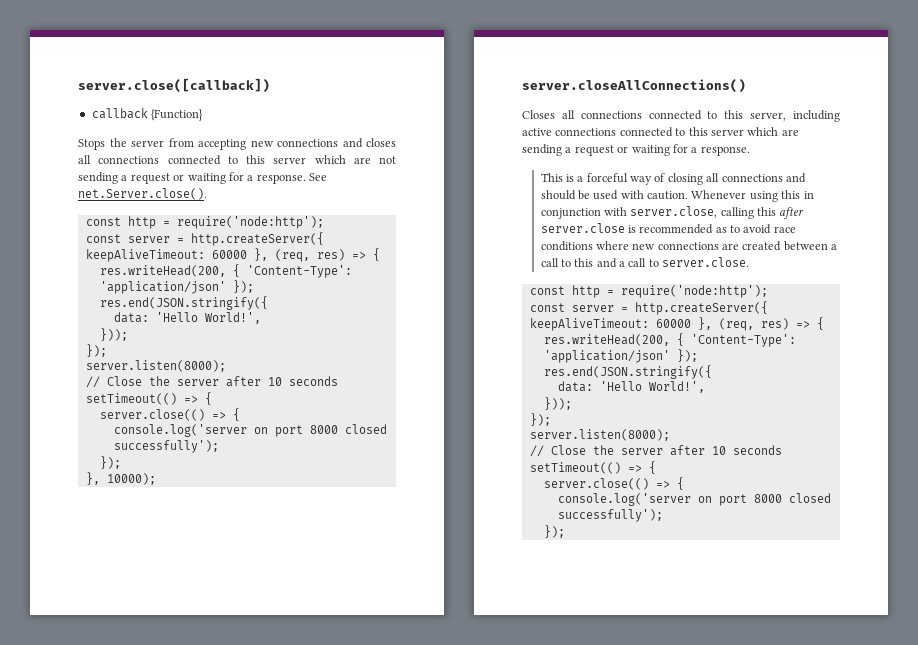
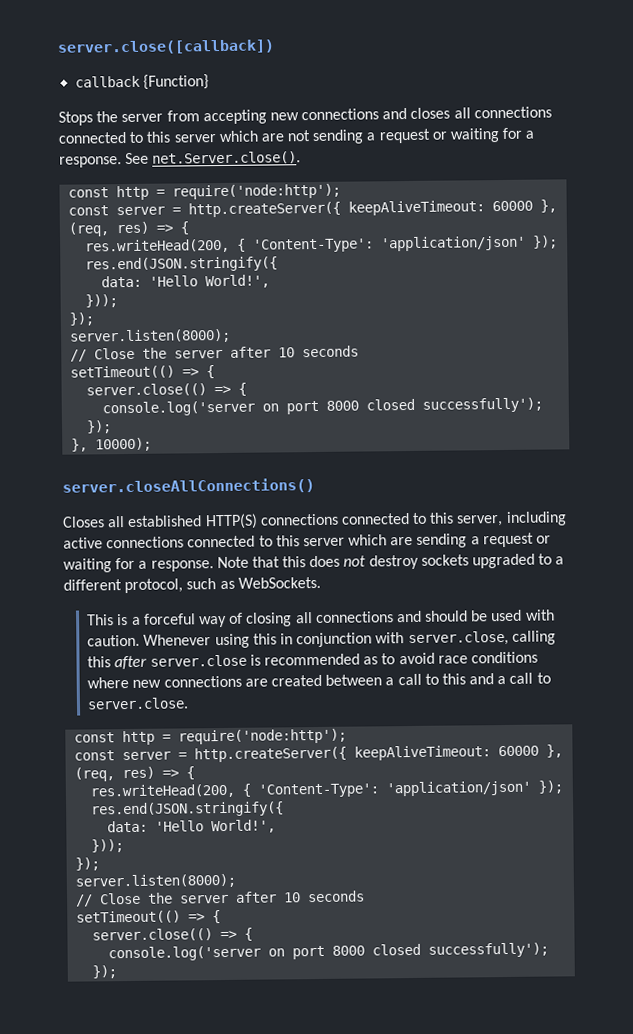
- Closes all connections connected to this server, including active connections connected to this server which are sending a request or waiting for a response.
+ Closes all established HTTP(S) connections connected to this server, including active connections connected to this server which are sending a request or waiting for a response. Note that this does not destroy sockets upgraded to a different protocol, such as WebSockets.

